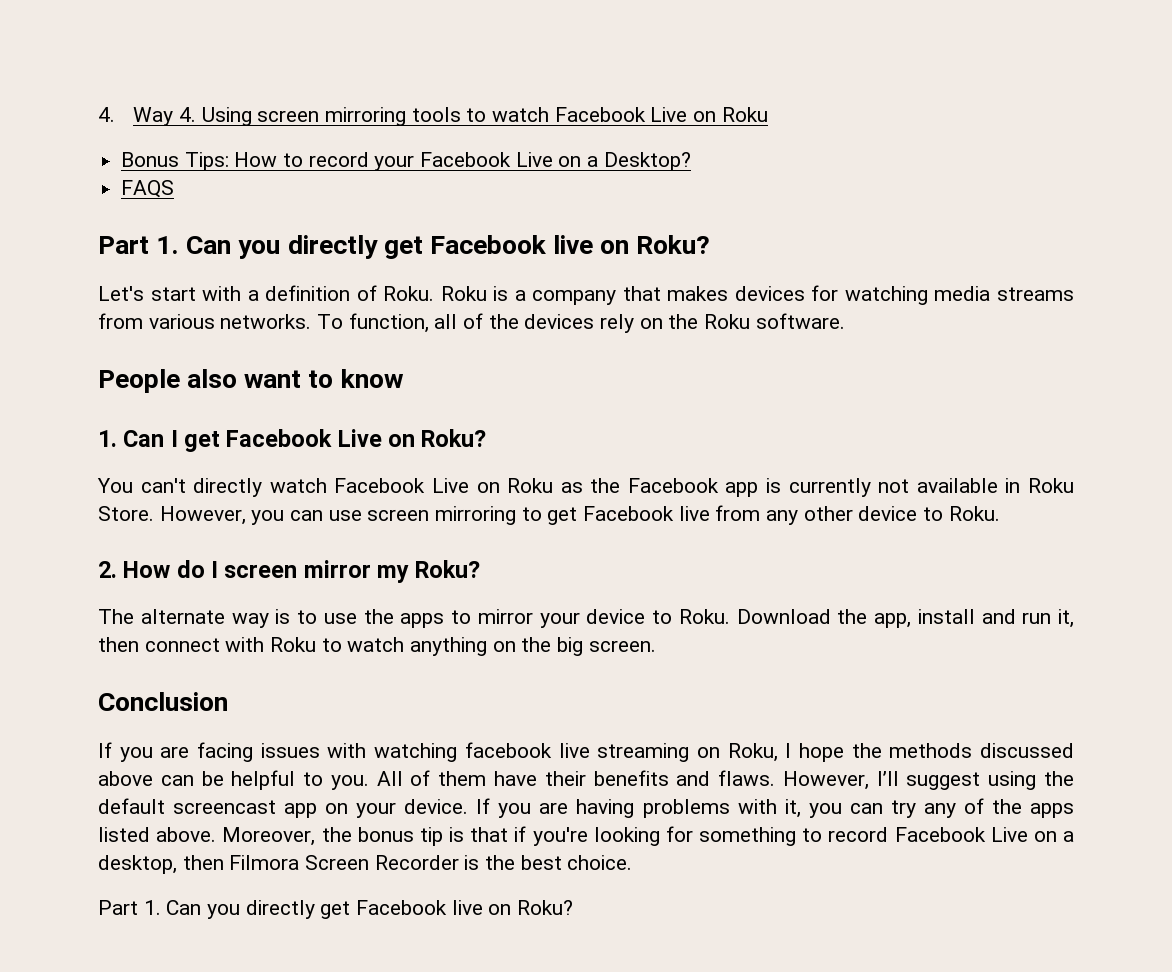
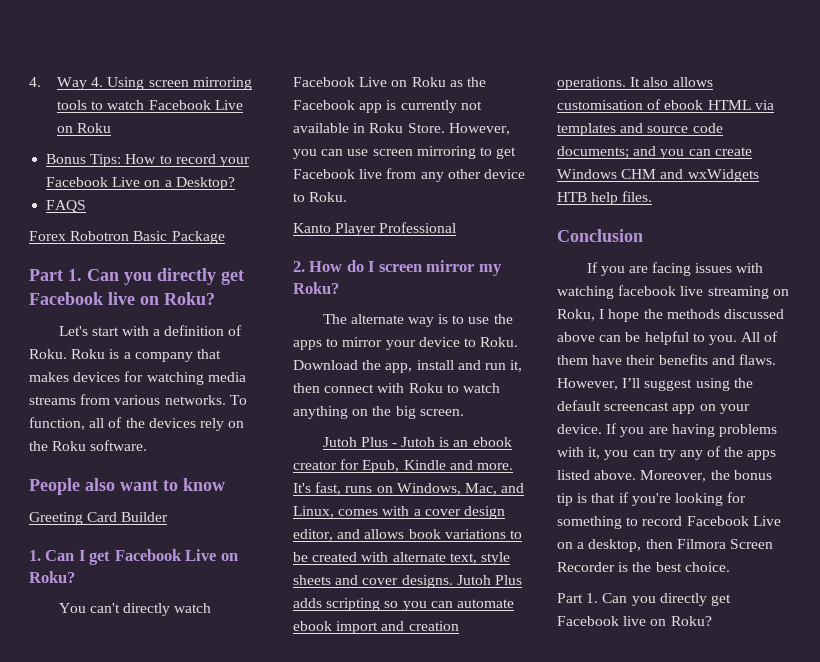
+ Forex Robotron Basic Package
+ Greeting Card Builder
+ Kanto Player Professional
+ Jutoh Plus - Jutoh is an ebook creator for Epub, Kindle and more. It's fast, runs on Windows, Mac, and Linux, comes with a cover design editor, and allows book variations to be created with alternate text, style sheets and cover designs. Jutoh Plus adds scripting so you can automate ebook import and creation operations. It also allows customisation of ebook HTML via templates and source code documents; and you can create Windows CHM and wxWidgets HTB help files.

